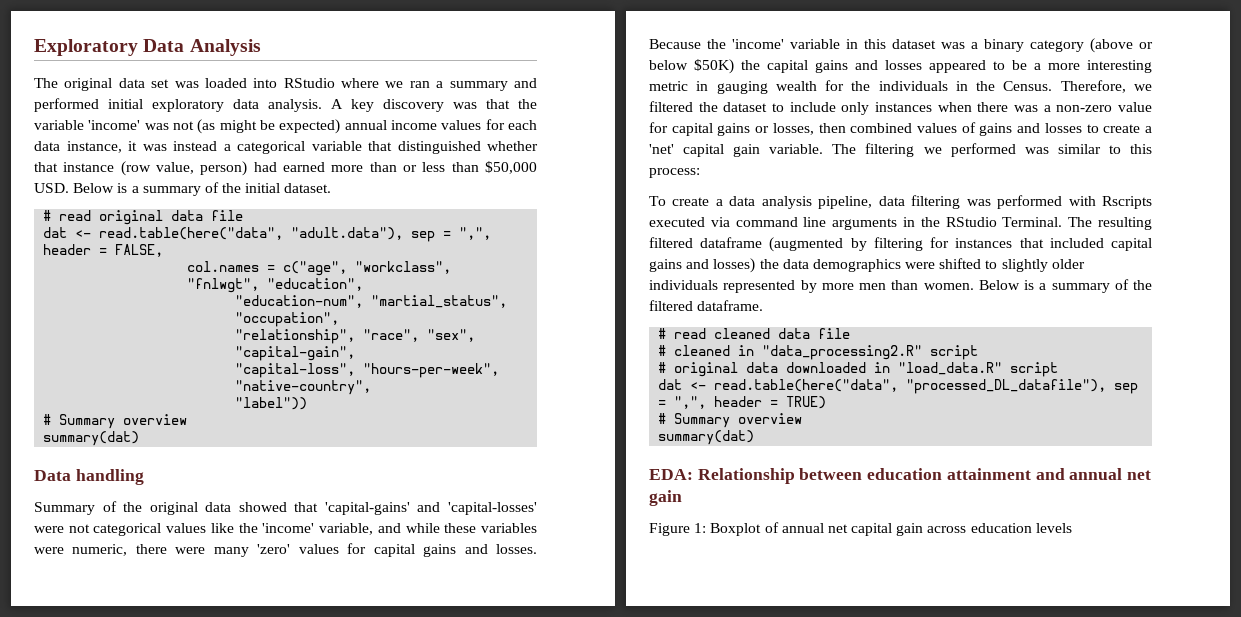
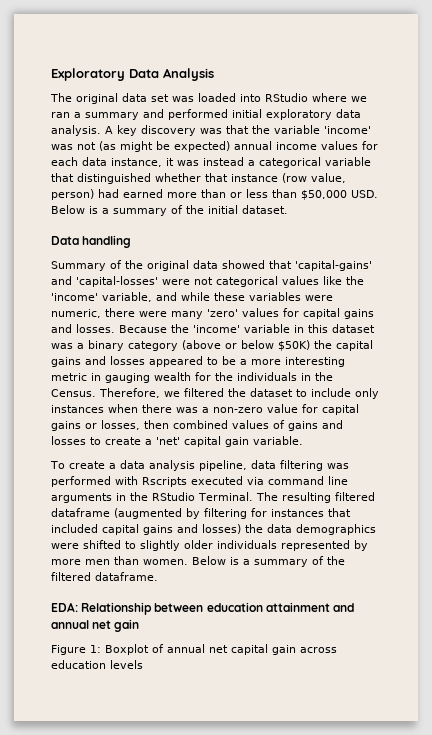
- # read original data file
- dat <- read.table(here("data", "adult.data"), sep = ",", header = FALSE,
- col.names = c("age", "workclass", "fnlwgt", "education",
- "education-num", "martial_status", "occupation",
- "relationship", "race", "sex", "capital-gain",
- "capital-loss", "hours-per-week", "native-country",
- "label"))
- # Summary overview
- summary(dat)
- The filtering we performed was similar to this process:
- # read cleaned data file
- # cleaned in "data_processing2.R" script
- # original data downloaded in "load_data.R" script
- dat <- read.table(here("data", "processed_DL_datafile"), sep = ",", header = TRUE)
- # Summary overview
- summary(dat)

